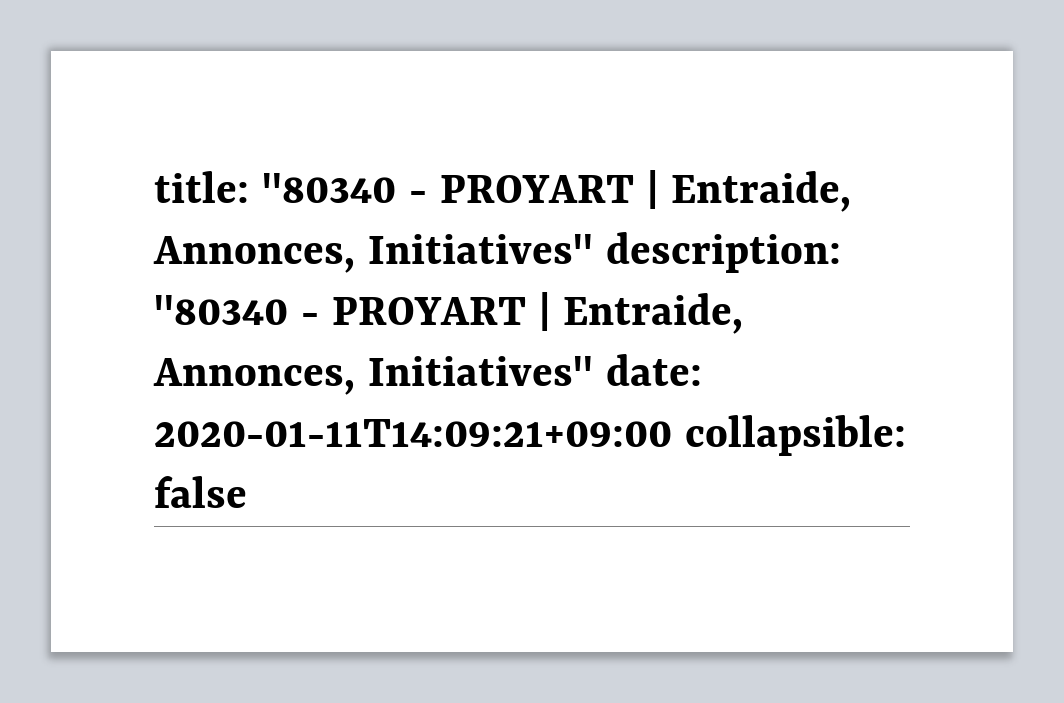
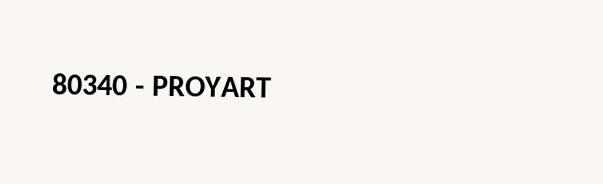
- title: "80340 - PROYART | Entraide, Annonces, Initiatives" description: "80340 - PROYART | Entraide, Annonces, Initiatives" date: 2020-01-11T14:09:21+09:00 collapsible: false
+ 80340 - PROYART

